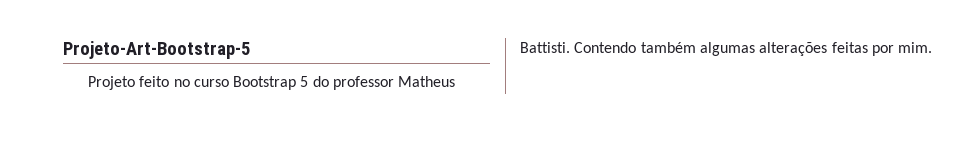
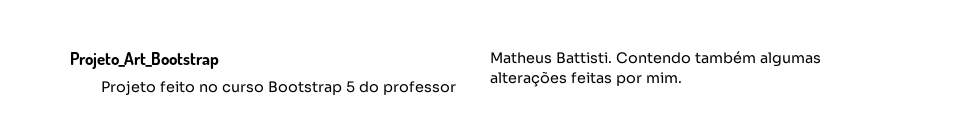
- Projeto-Art-Bootstrap-5
+ Projeto_Art_Bootstrap

